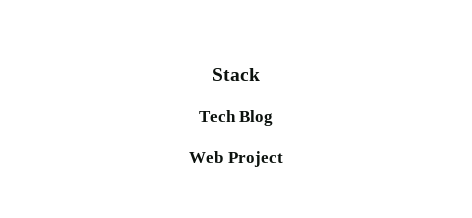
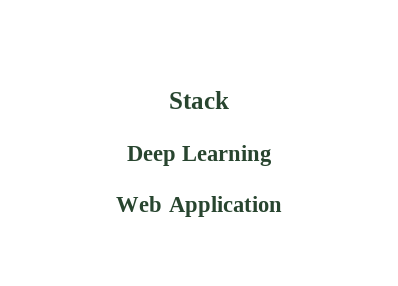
- Tech Blog
+ Deep Learning
- Web Project
+ Web Application

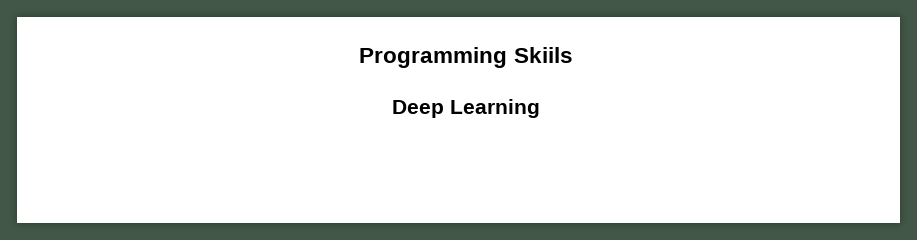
- Stack
+ Programming Skiils
- Web Application

